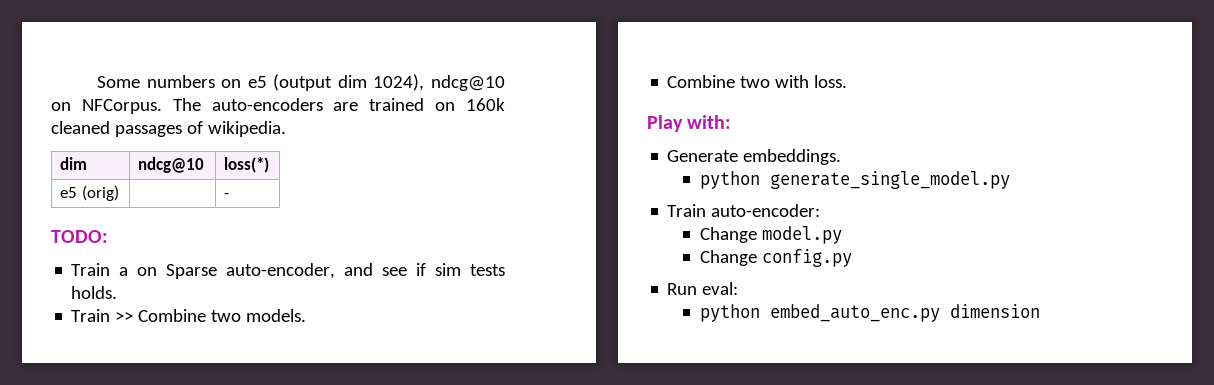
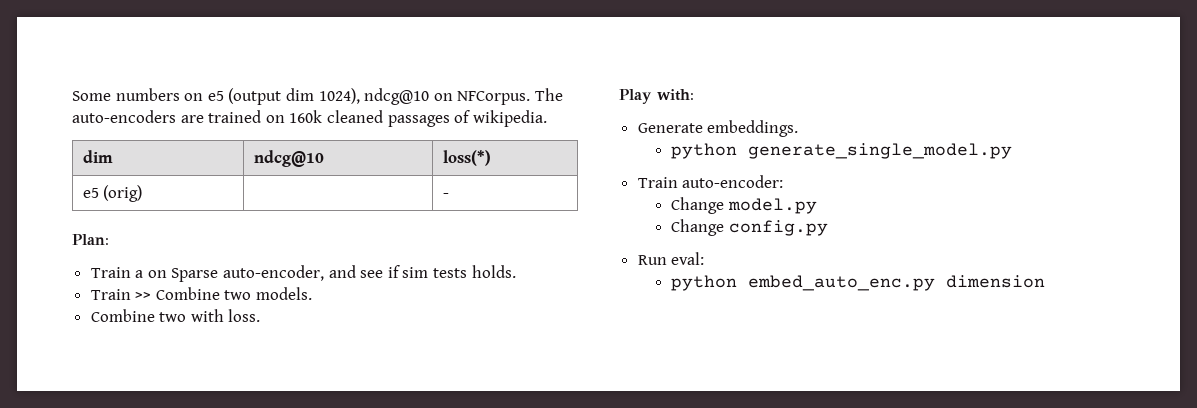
- TODO:
+ Plan:

